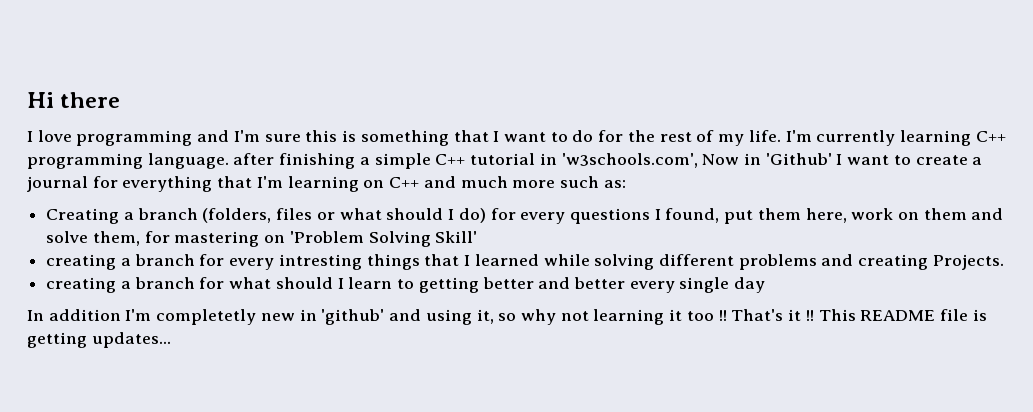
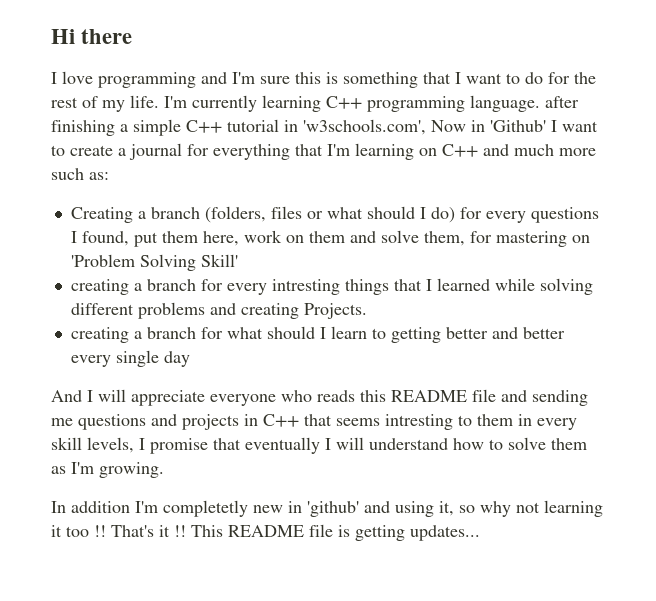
+ And I will appreciate everyone who reads this README file and sending me questions and projects in C++ that seems intresting to them in every skill levels, I promise that eventually I will understand how to solve them as I'm growing.

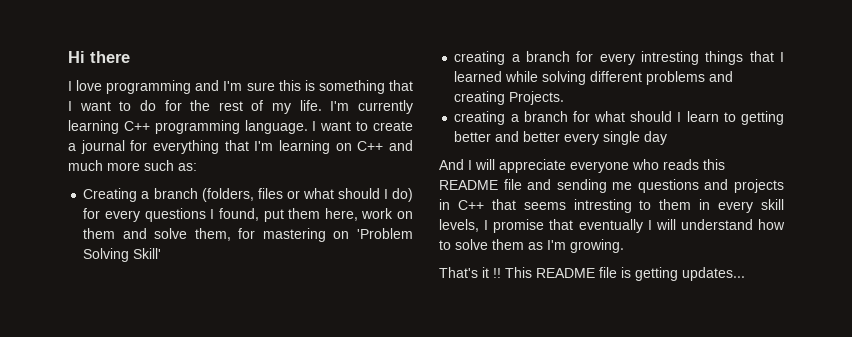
- I'm currently learning C++ programming language. after finishing a simple C++ tutorial in 'w3schools.com', Now in 'Github' I want to create a journal for everything that I'm learning on C++ and much more such as:
+ I'm currently learning C++ programming language. I want to create a journal for everything that I'm learning on C++ and much more such as:
- In addition I'm completetly new in 'github' and using it, so why not learning it too !!

